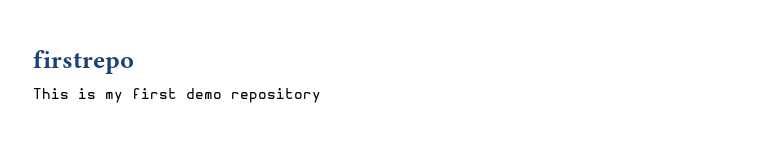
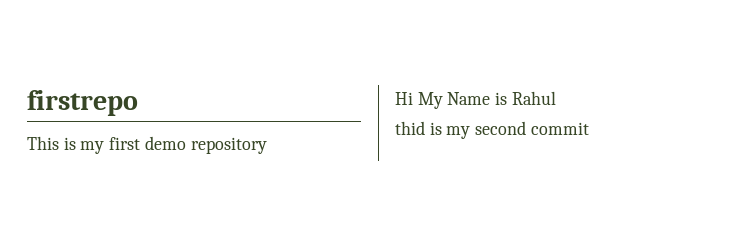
+ Hi My Name is Rahul
+ thid is my second commit

